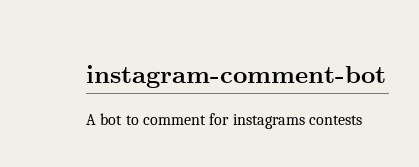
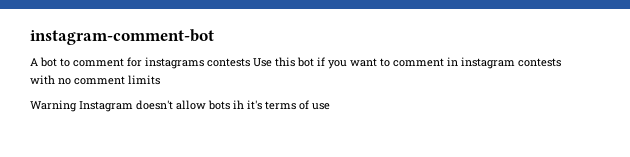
- A bot to comment for instagrams contests
+ A bot to comment for instagrams contests Use this bot if you want to comment in instagram contests with no comment limits
+ Warning Instagram doesn't allow bots ih it's terms of use

